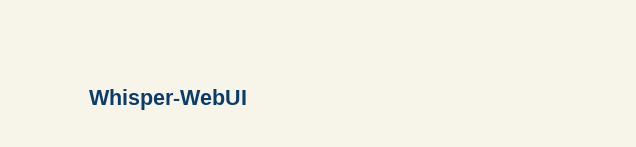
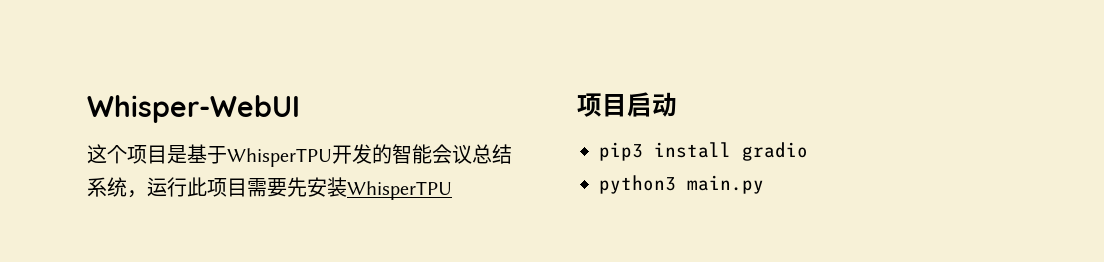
+ 这个项目是基于WhisperTPU开发的智能会议总结系统，运行此项目需要先安装WhisperTPU
+ 项目启动
+ pip3 install gradio
+ python3 main.py

